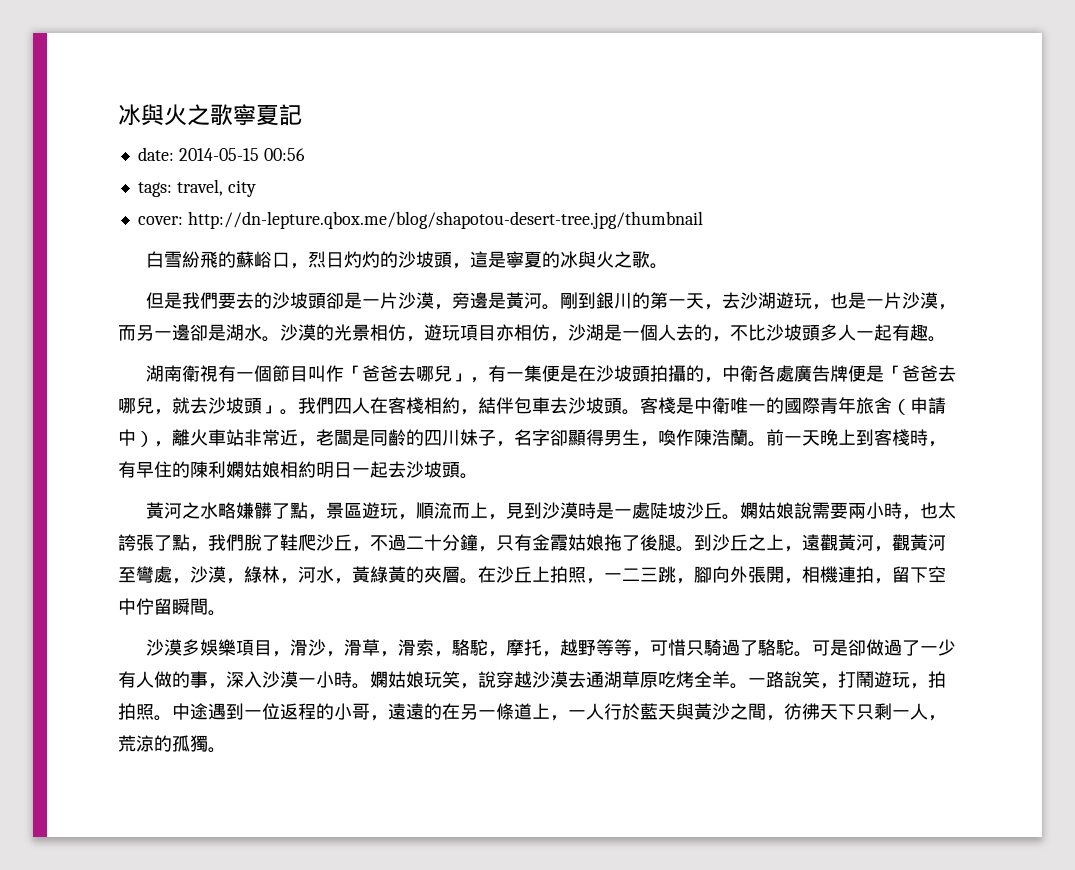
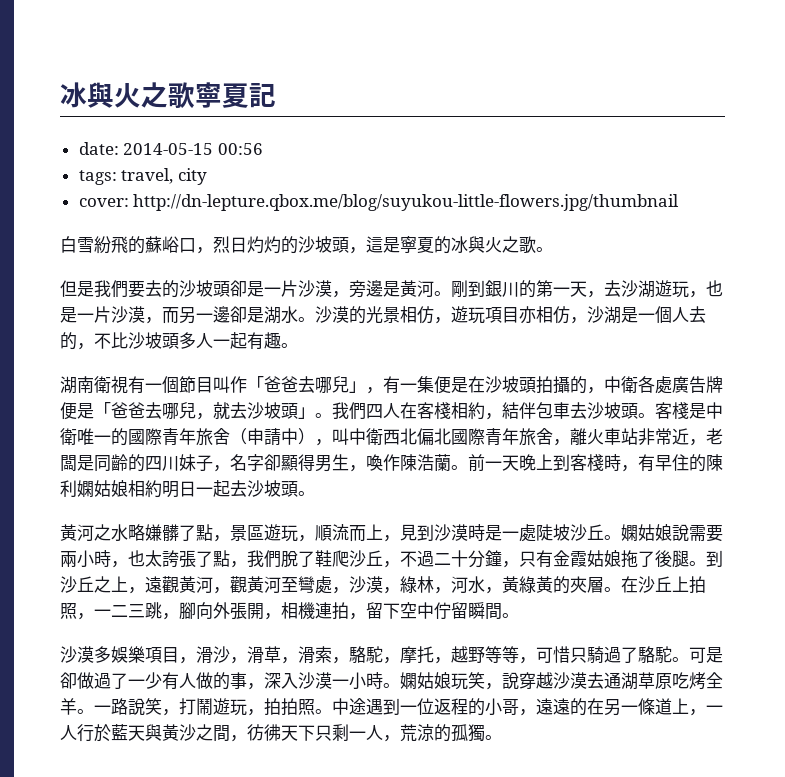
- cover: http://dn-lepture.qbox.me/blog/shapotou-desert-tree.jpg/thumbnail
+ cover: http://dn-lepture.qbox.me/blog/suyukou-little-flowers.jpg/thumbnail
- 客棧是中衛唯一的國際青年旅舍（申請中），離火車站非常近，老闆是同齡的四川妹子，名字卻顯得男生，喚作陳浩蘭。
+ 客棧是中衛唯一的國際青年旅舍（申請中），叫中衛西北偏北國際青年旅舍，離火車站非常近，老闆是同齡的四川妹子，名字卻顯得男生，喚作陳浩蘭。

